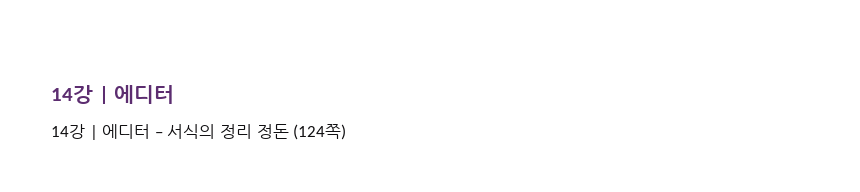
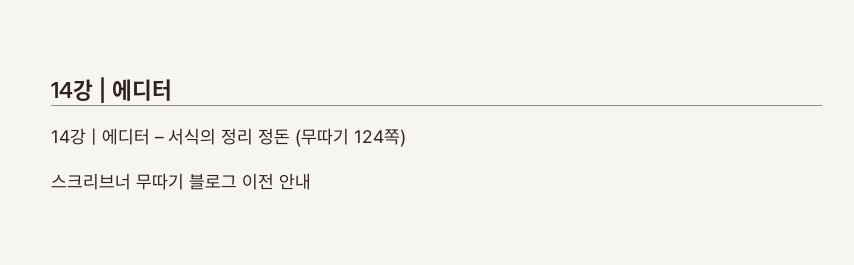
- 14강 | 에디터 – 서식의 정리 정돈 (124쪽)
+ 14강 | 에디터 – 서식의 정리 정돈 (무따기 124쪽)
+ 스크리브너 무따기 블로그 이전 안내

